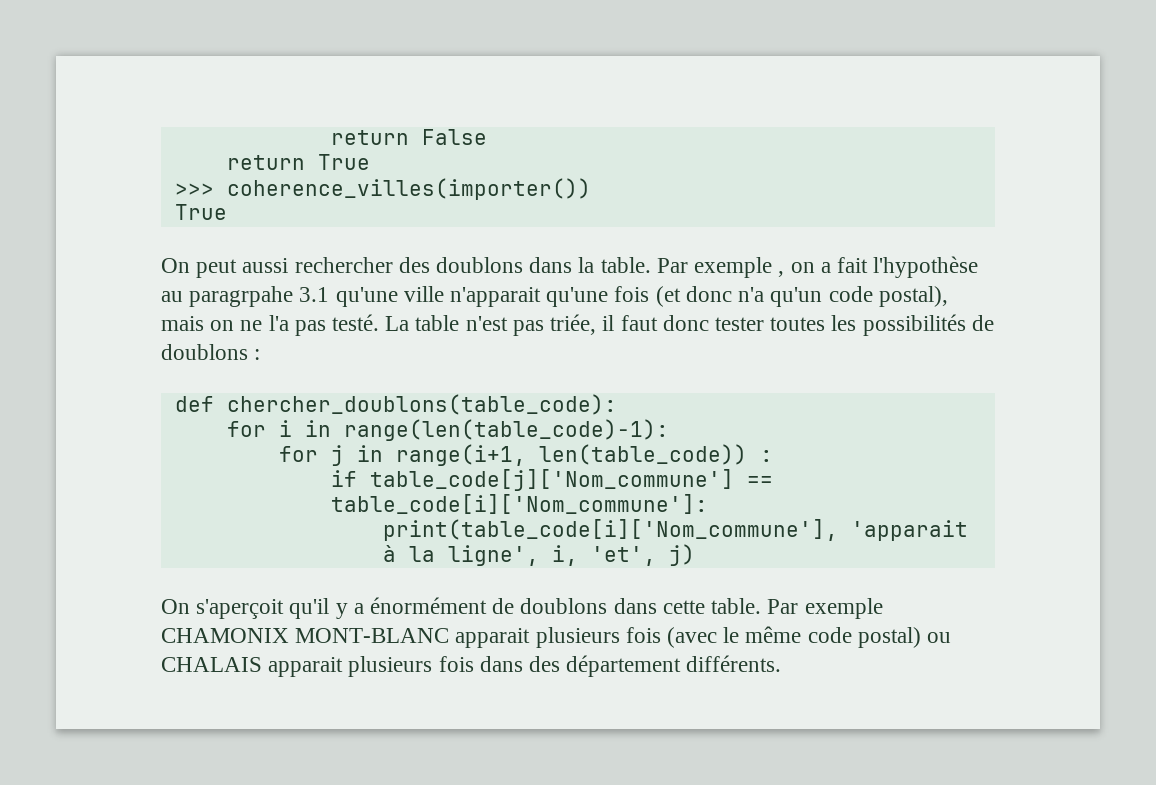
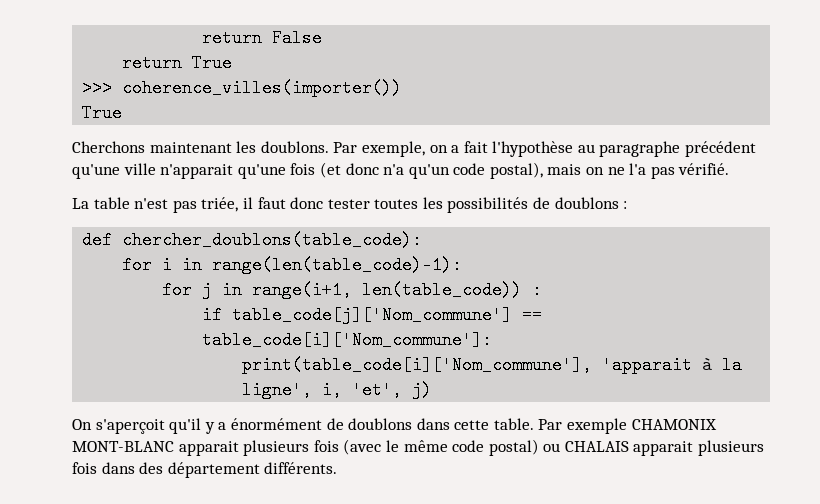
- On peut aussi rechercher des doublons dans la table. Par exemple , on a fait l'hypothèse au paragrpahe 3.1 qu'une ville n'apparait qu'une fois (et donc n'a qu'un code postal), mais on ne l'a pas testé. La table n'est pas triée, il faut donc tester toutes les possibilités de doublons :
+ Cherchons maintenant les doublons. Par exemple, on a fait l'hypothèse au paragraphe précédent qu'une ville n'apparait qu'une fois (et donc n'a qu'un code postal), mais on ne l'a pas vérifié.
+ La table n'est pas triée, il faut donc tester toutes les possibilités de doublons :

